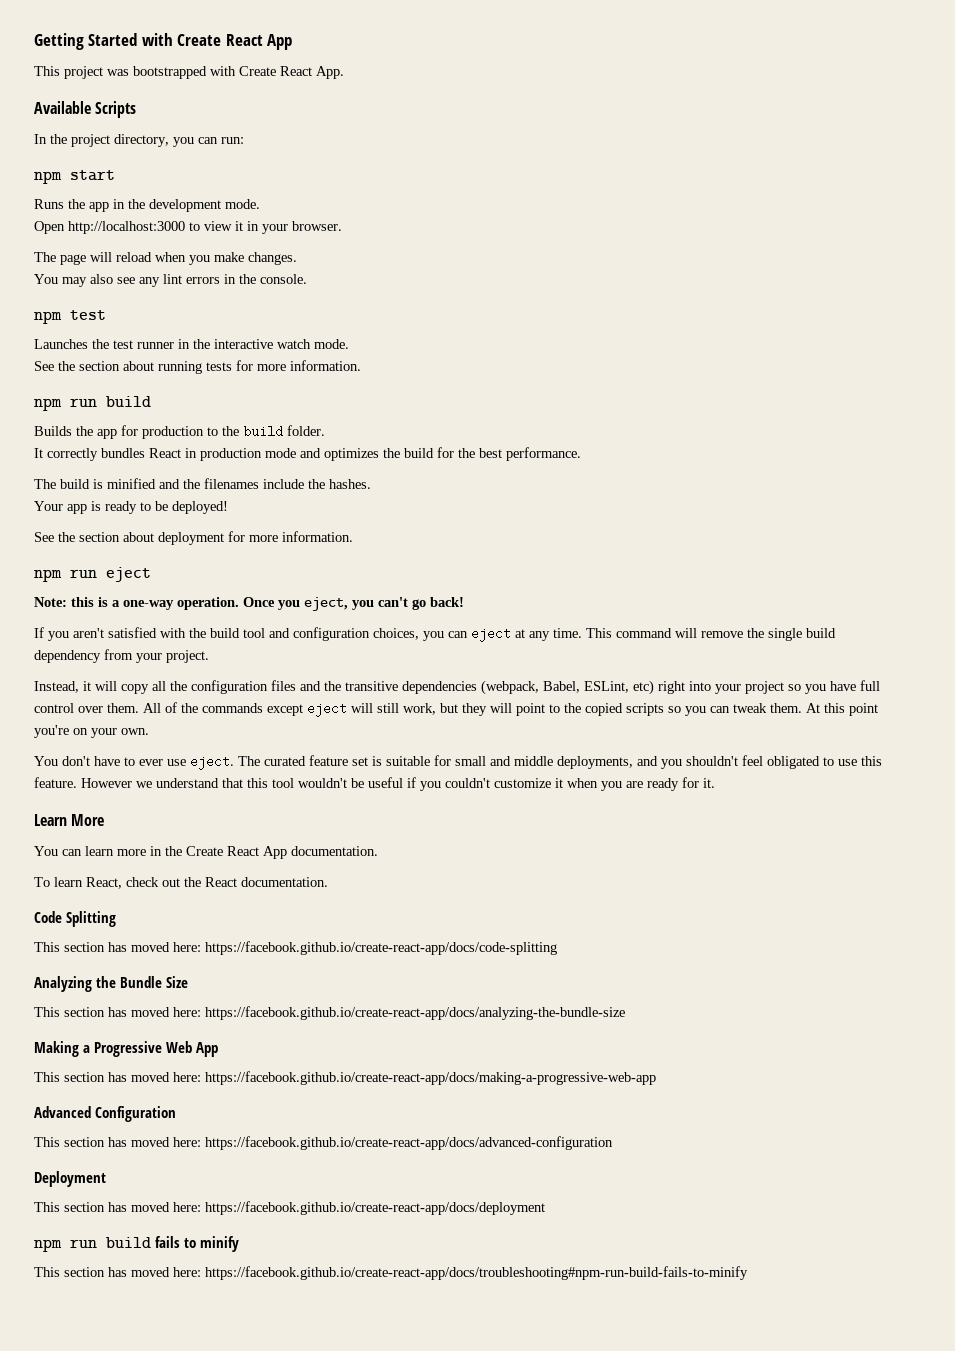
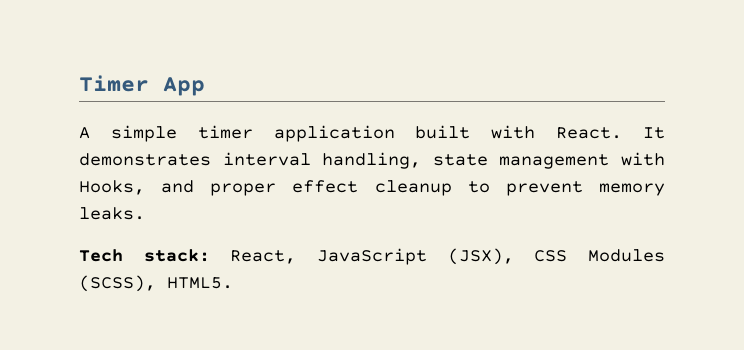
- Getting Started with Create React App
- This project was bootstrapped with Create React App.
- Available Scripts
- In the project directory, you can run:
- npm start
- Runs the app in the development mode.
- Open http://localhost:3000 to view it in your browser.
- The page will reload when you make changes.
- You may also see any lint errors in the console.
- npm test
- Launches the test runner in the interactive watch mode.
- See the section about running tests for more information.
- npm run build
- Builds the app for production to the build folder.
- It correctly bundles React in production mode and optimizes the build for the best performance.
- The build is minified and the filenames include the hashes.
- Your app is ready to be deployed!
- See the section about deployment for more information.
- npm run eject
- Note: this is a one-way operation. Once you eject, you can't go back!
- If you aren't satisfied with the build tool and configuration choices, you can eject at any time. This command will remove the single build dependency from your project.
- Instead, it will copy all the configuration files and the transitive dependencies (webpack, Babel, ESLint, etc) right into your project so you have full control over them. All of the commands except eject will still work, but they will point to the copied scripts so you can tweak them. At this point you're on your own.
- You don't have to ever use eject. The curated feature set is suitable for small and middle deployments, and you shouldn't feel obligated to use this feature. However we understand that this tool wouldn't be useful if you couldn't customize it when you are ready for it.
- Learn More
- You can learn more in the Create React App documentation.
- To learn React, check out the React documentation.
- Code Splitting
- This section has moved here: https://facebook.github.io/create-react-app/docs/code-splitting
- Analyzing the Bundle Size
- This section has moved here: https://facebook.github.io/create-react-app/docs/analyzing-the-bundle-size
- Making a Progressive Web App
- This section has moved here: https://facebook.github.io/create-react-app/docs/making-a-progressive-web-app
- Advanced Configuration
- This section has moved here: https://facebook.github.io/create-react-app/docs/advanced-configuration
- Deployment
- This section has moved here: https://facebook.github.io/create-react-app/docs/deployment
- npm run build fails to minify
- This section has moved here: https://facebook.github.io/create-react-app/docs/troubleshooting#npm-run-build-fails-to-minify
+ Timer App
+ A simple timer application built with React. It demonstrates interval handling, state management with Hooks, and proper effect cleanup to prevent memory leaks.
+ Tech stack: React, JavaScript (JSX), CSS Modules (SCSS), HTML5.

